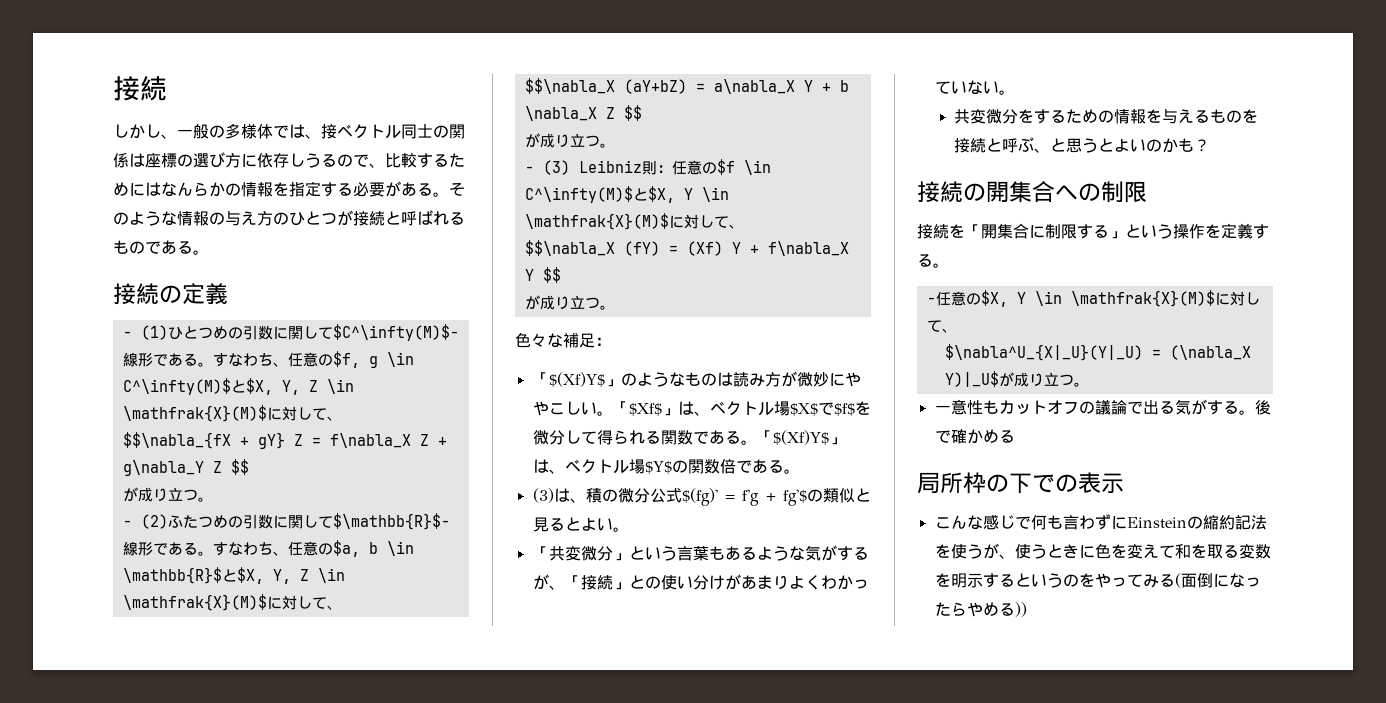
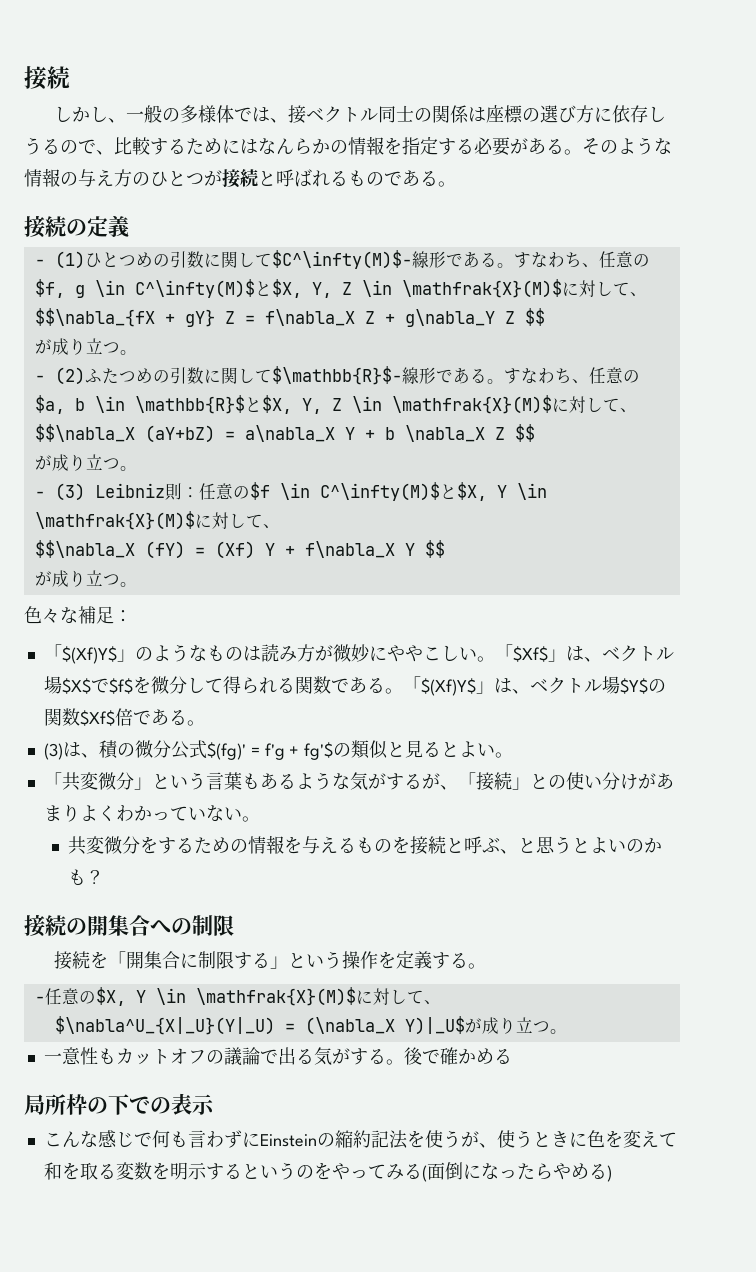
- 「$(Xf)Y$」は、ベクトル場$Y$の関数倍である。
+ 「$(Xf)Y$」は、ベクトル場$Y$の関数$Xf$倍である。
- こんな感じで何も言わずにEinsteinの縮約記法を使うが、使うときに色を変えて和を取る変数を明示するというのをやってみる(面倒になったらやめる))
+ こんな感じで何も言わずにEinsteinの縮約記法を使うが、使うときに色を変えて和を取る変数を明示するというのをやってみる(面倒になったらやめる)

